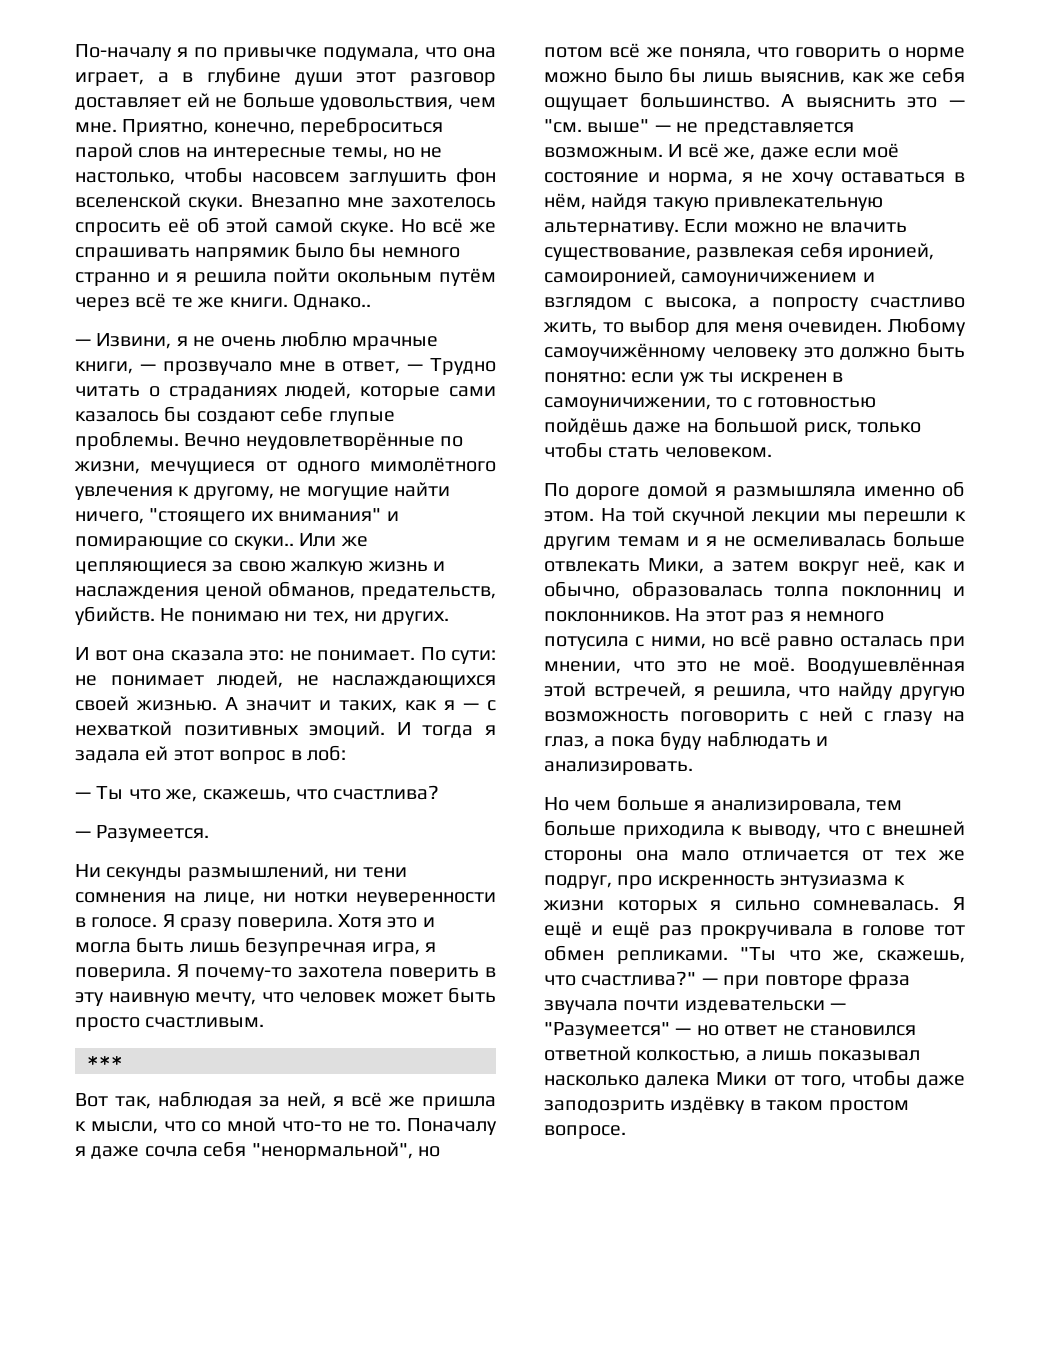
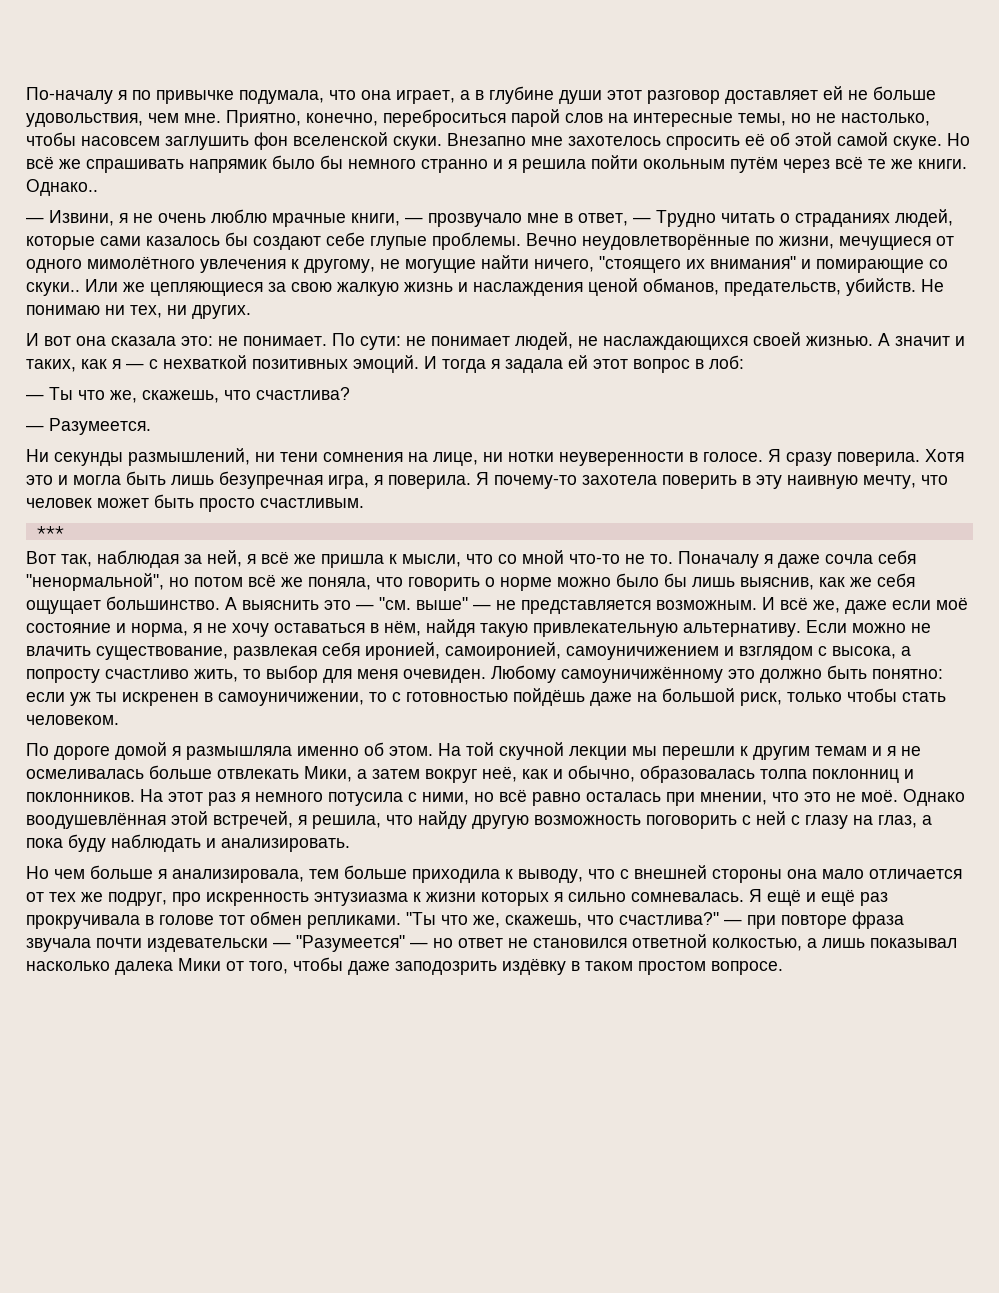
- Любому самоучижённому человеку это должно быть понятно: если уж ты искренен в самоуничижении, то с готовностью пойдёшь даже на большой риск, только чтобы стать человеком.
+ Любому самоуничижённому это должно быть понятно: если уж ты искренен в самоуничижении, то с готовностью пойдёшь даже на большой риск, только чтобы стать человеком.
- Воодушевлённая этой встречей, я решила, что найду другую возможность поговорить с ней с глазу на глаз, а пока буду наблюдать и анализировать.
+ Однако воодушевлённая этой встречей, я решила, что найду другую возможность поговорить с ней с глазу на глаз, а пока буду наблюдать и анализировать.

